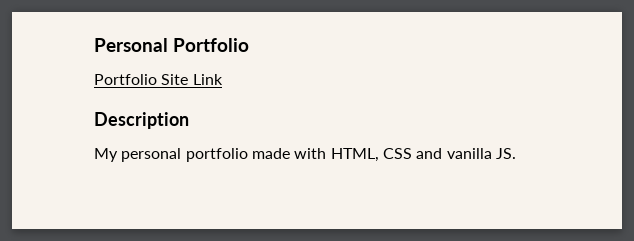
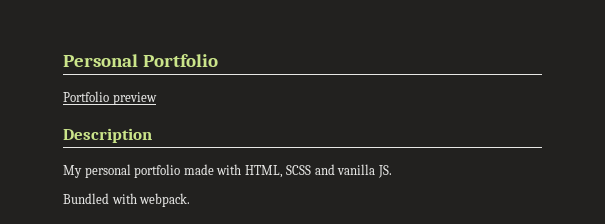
- Portfolio Site Link
+ Portfolio preview
- My personal portfolio made with HTML, CSS and vanilla JS.
+ My personal portfolio made with HTML, SCSS and vanilla JS.
+ Bundled with webpack.

